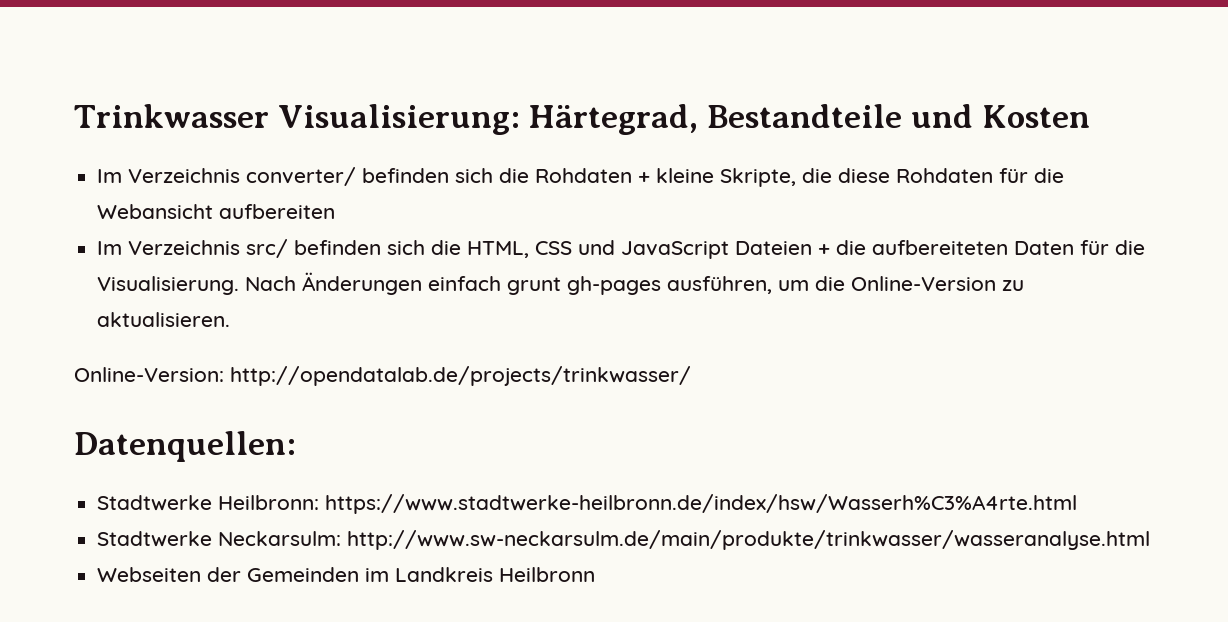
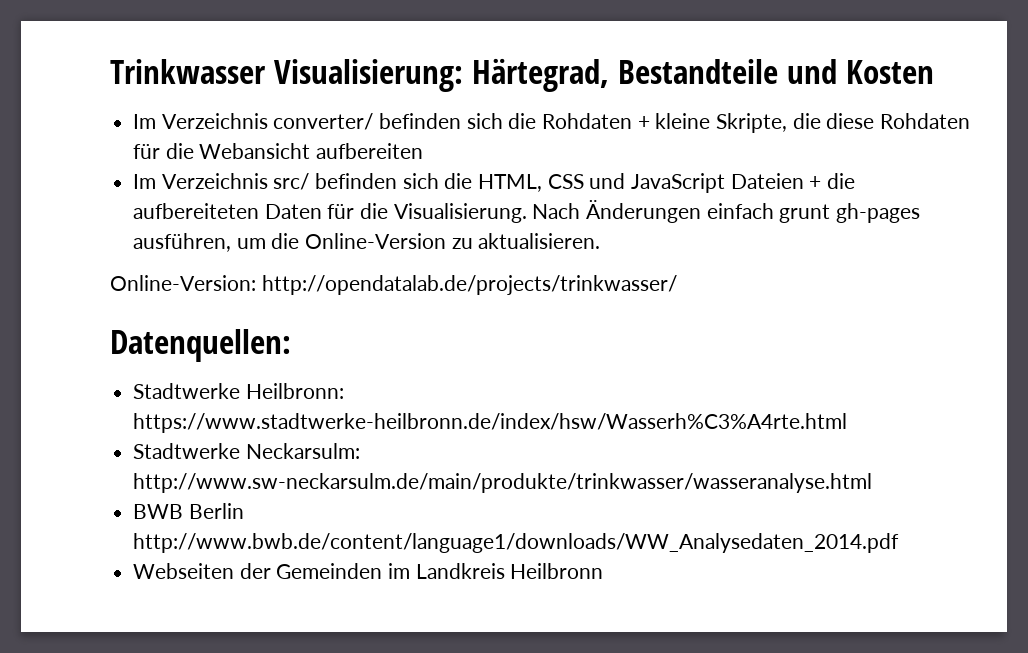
+ BWB Berlin http://www.bwb.de/content/language1/downloads/WW_Analysedaten_2014.pdf

